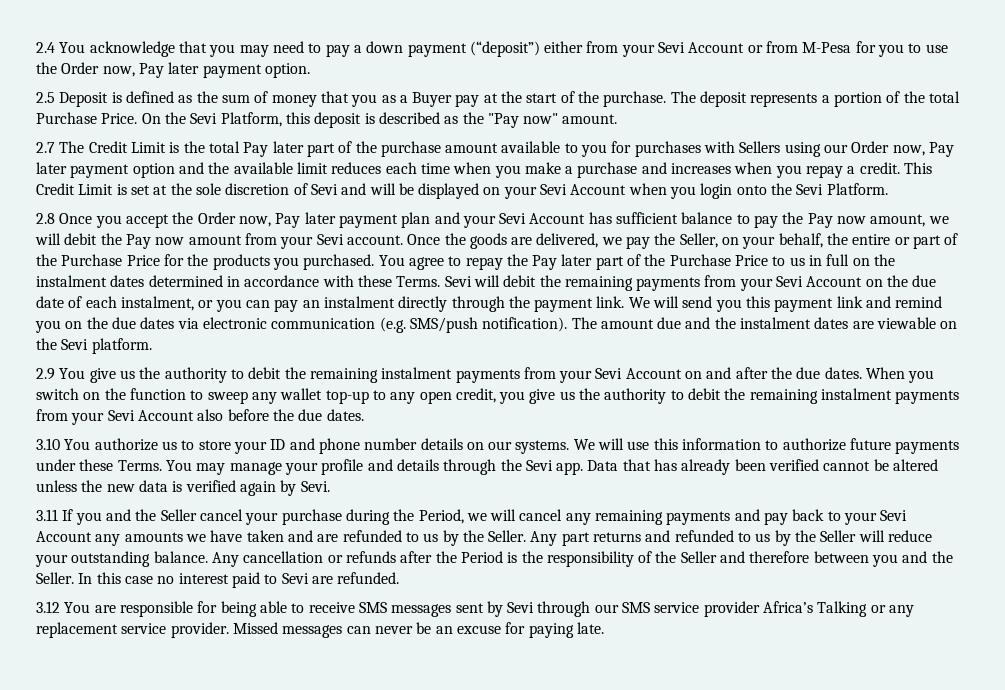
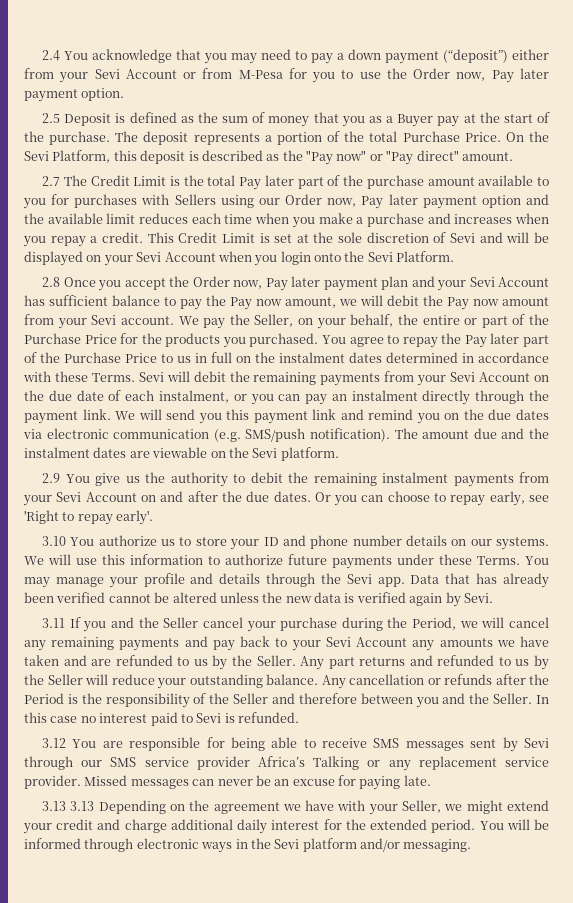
- On the Sevi Platform, this deposit is described as the "Pay now" amount.
+ On the Sevi Platform, this deposit is described as the "Pay now" or "Pay direct" amount.
- Once the goods are delivered, we pay the Seller, on your behalf, the entire or part of the Purchase Price for the products you purchased.
+ We pay the Seller, on your behalf, the entire or part of the Purchase Price for the products you purchased.
- When you switch on the function to sweep any wallet top-up to any open credit, you give us the authority to debit the remaining instalment payments from your Sevi Account also before the due dates.
+ Or you can choose to repay early, see 'Right to repay early'.
- In this case no interest paid to Sevi are refunded.
+ In this case no interest paid to Sevi is refunded.
+ 3.13 3.13 Depending on the agreement we have with your Seller, we might extend your credit and charge additional daily interest for the extended period. You will be informed through electronic ways in the Sevi platform and/or messaging.

